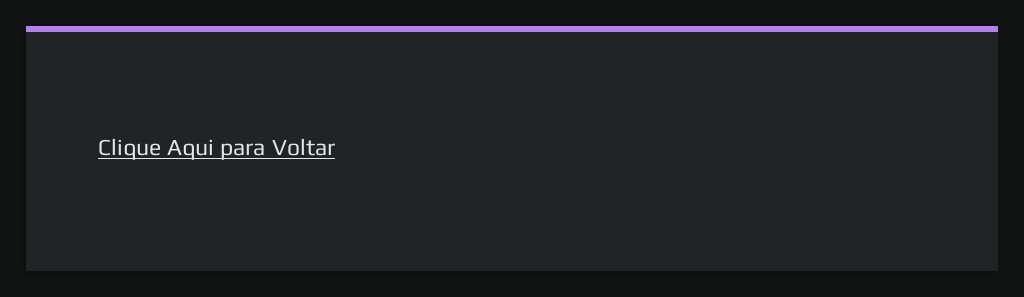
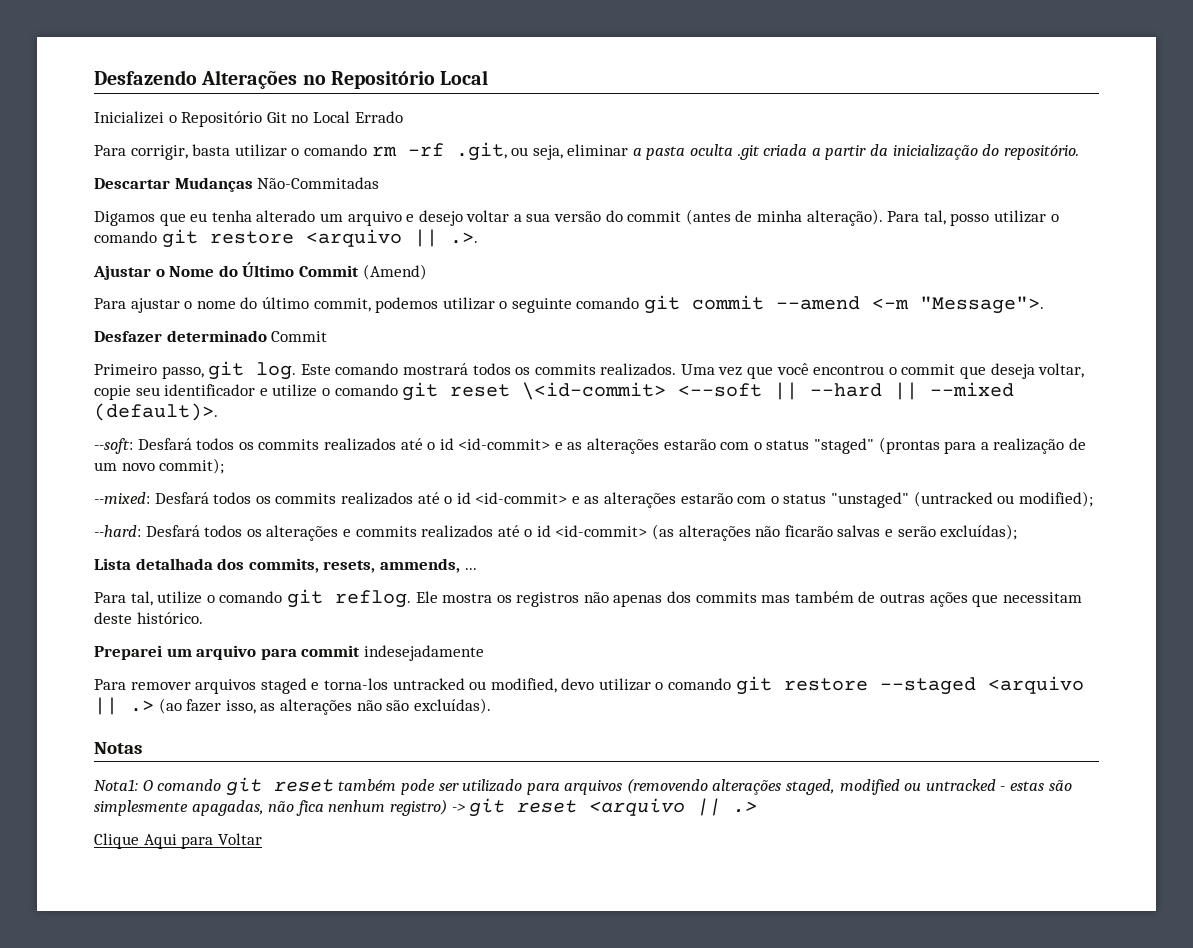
+ Desfazendo Alterações no Repositório Local
+ Inicializei o Repositório Git no Local Errado
+ Para corrigir, basta utilizar o comando rm -rf .git, ou seja, eliminar a pasta oculta .git criada a partir da inicialização do repositório.
+ Descartar Mudanças Não-Commitadas
+ Digamos que eu tenha alterado um arquivo e desejo voltar a sua versão do commit (antes de minha alteração). Para tal, posso utilizar o comando git restore <arquivo || .>.
+ Ajustar o Nome do Último Commit (Amend)
+ Para ajustar o nome do último commit, podemos utilizar o seguinte comando git commit --amend <-m "Message">.
+ Desfazer determinado Commit
+ Primeiro passo, git log. Este comando mostrará todos os commits realizados. Uma vez que você encontrou o commit que deseja voltar, copie seu identificador e utilize o comando git reset \<id-commit> <--soft || --hard || --mixed (default)>.
+ --soft: Desfará todos os commits realizados até o id <id-commit> e as alterações estarão com o status "staged" (prontas para a realização de um novo commit);
+ --mixed: Desfará todos os commits realizados até o id <id-commit> e as alterações estarão com o status "unstaged" (untracked ou modified);
+ --hard: Desfará todos os alterações e commits realizados até o id <id-commit> (as alterações não ficarão salvas e serão excluídas);
+ Lista detalhada dos commits, resets, ammends, ...
+ Para tal, utilize o comando git reflog. Ele mostra os registros não apenas dos commits mas também de outras ações que necessitam deste histórico.
+ Preparei um arquivo para commit indesejadamente
+ Para remover arquivos staged e torna-los untracked ou modified, devo utilizar o comando git restore --staged <arquivo || .> (ao fazer isso, as alterações não são excluídas).
+ Notas
+ Nota1: O comando git reset também pode ser utilizado para arquivos (removendo alterações staged, modified ou untracked - estas são simplesmente apagadas, não fica nenhum registro) -> git reset <arquivo || .>

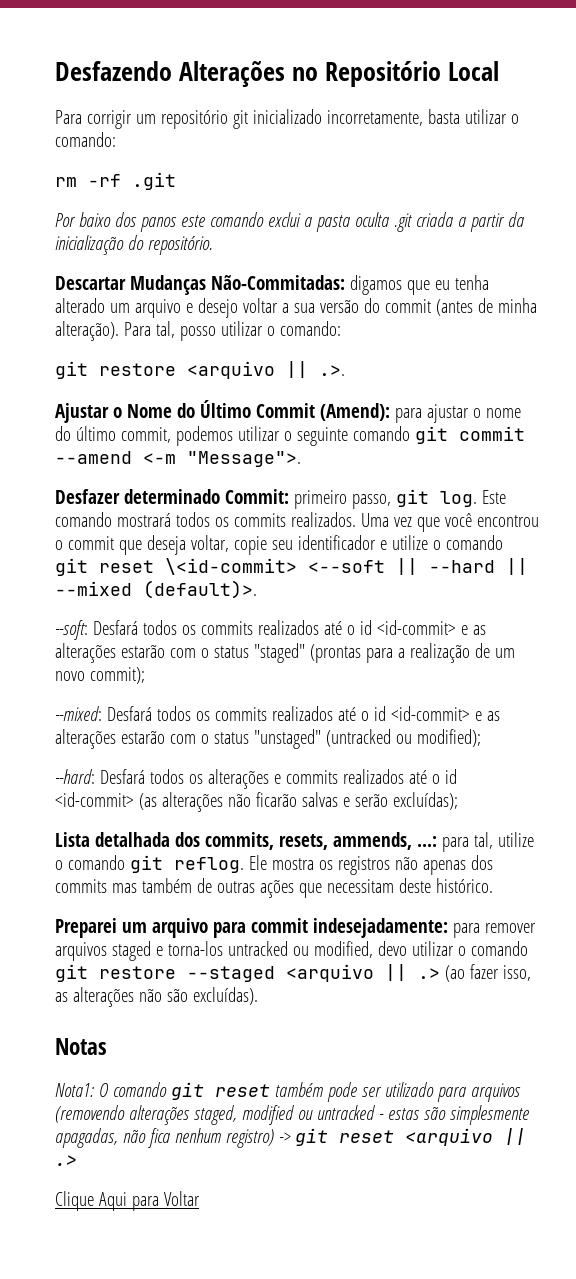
- Inicializei o Repositório Git no Local Errado
- Para corrigir, basta utilizar o comando rm -rf .git, ou seja, eliminar a pasta oculta .git criada a partir da inicialização do repositório.
+ Para corrigir um repositório git inicializado incorretamente, basta utilizar o comando:
+ rm -rf .git
+ Por baixo dos panos este comando exclui a pasta oculta .git criada a partir da inicialização do repositório.
- Descartar Mudanças Não-Commitadas
- Digamos que eu tenha alterado um arquivo e desejo voltar a sua versão do commit (antes de minha alteração).
+ Descartar Mudanças Não-Commitadas: digamos que eu tenha alterado um arquivo e desejo voltar a sua versão do commit (antes de minha alteração).
- Para tal, posso utilizar o comando git restore <arquivo || .>.
+ Para tal, posso utilizar o comando:
+ git restore <arquivo || .>.
- Ajustar o Nome do Último Commit (Amend)
- Para ajustar o nome do último commit, podemos utilizar o seguinte comando git commit --amend <-m "Message">.
+ Ajustar o Nome do Último Commit (Amend): para ajustar o nome do último commit, podemos utilizar o seguinte comando git commit --amend <-m "Message">.
- Desfazer determinado Commit
- Primeiro passo, git log.
+ Desfazer determinado Commit: primeiro passo, git log.
- Lista detalhada dos commits, resets, ammends, ...
- Para tal, utilize o comando git reflog.
+ Lista detalhada dos commits, resets, ammends, ...: para tal, utilize o comando git reflog.
- Preparei um arquivo para commit indesejadamente
- Para remover arquivos staged e torna-los untracked ou modified, devo utilizar o comando git restore --staged <arquivo || .> (ao fazer isso, as alterações não são excluídas).
+ Preparei um arquivo para commit indesejadamente: para remover arquivos staged e torna-los untracked ou modified, devo utilizar o comando git restore --staged <arquivo || .> (ao fazer isso, as alterações não são excluídas).

